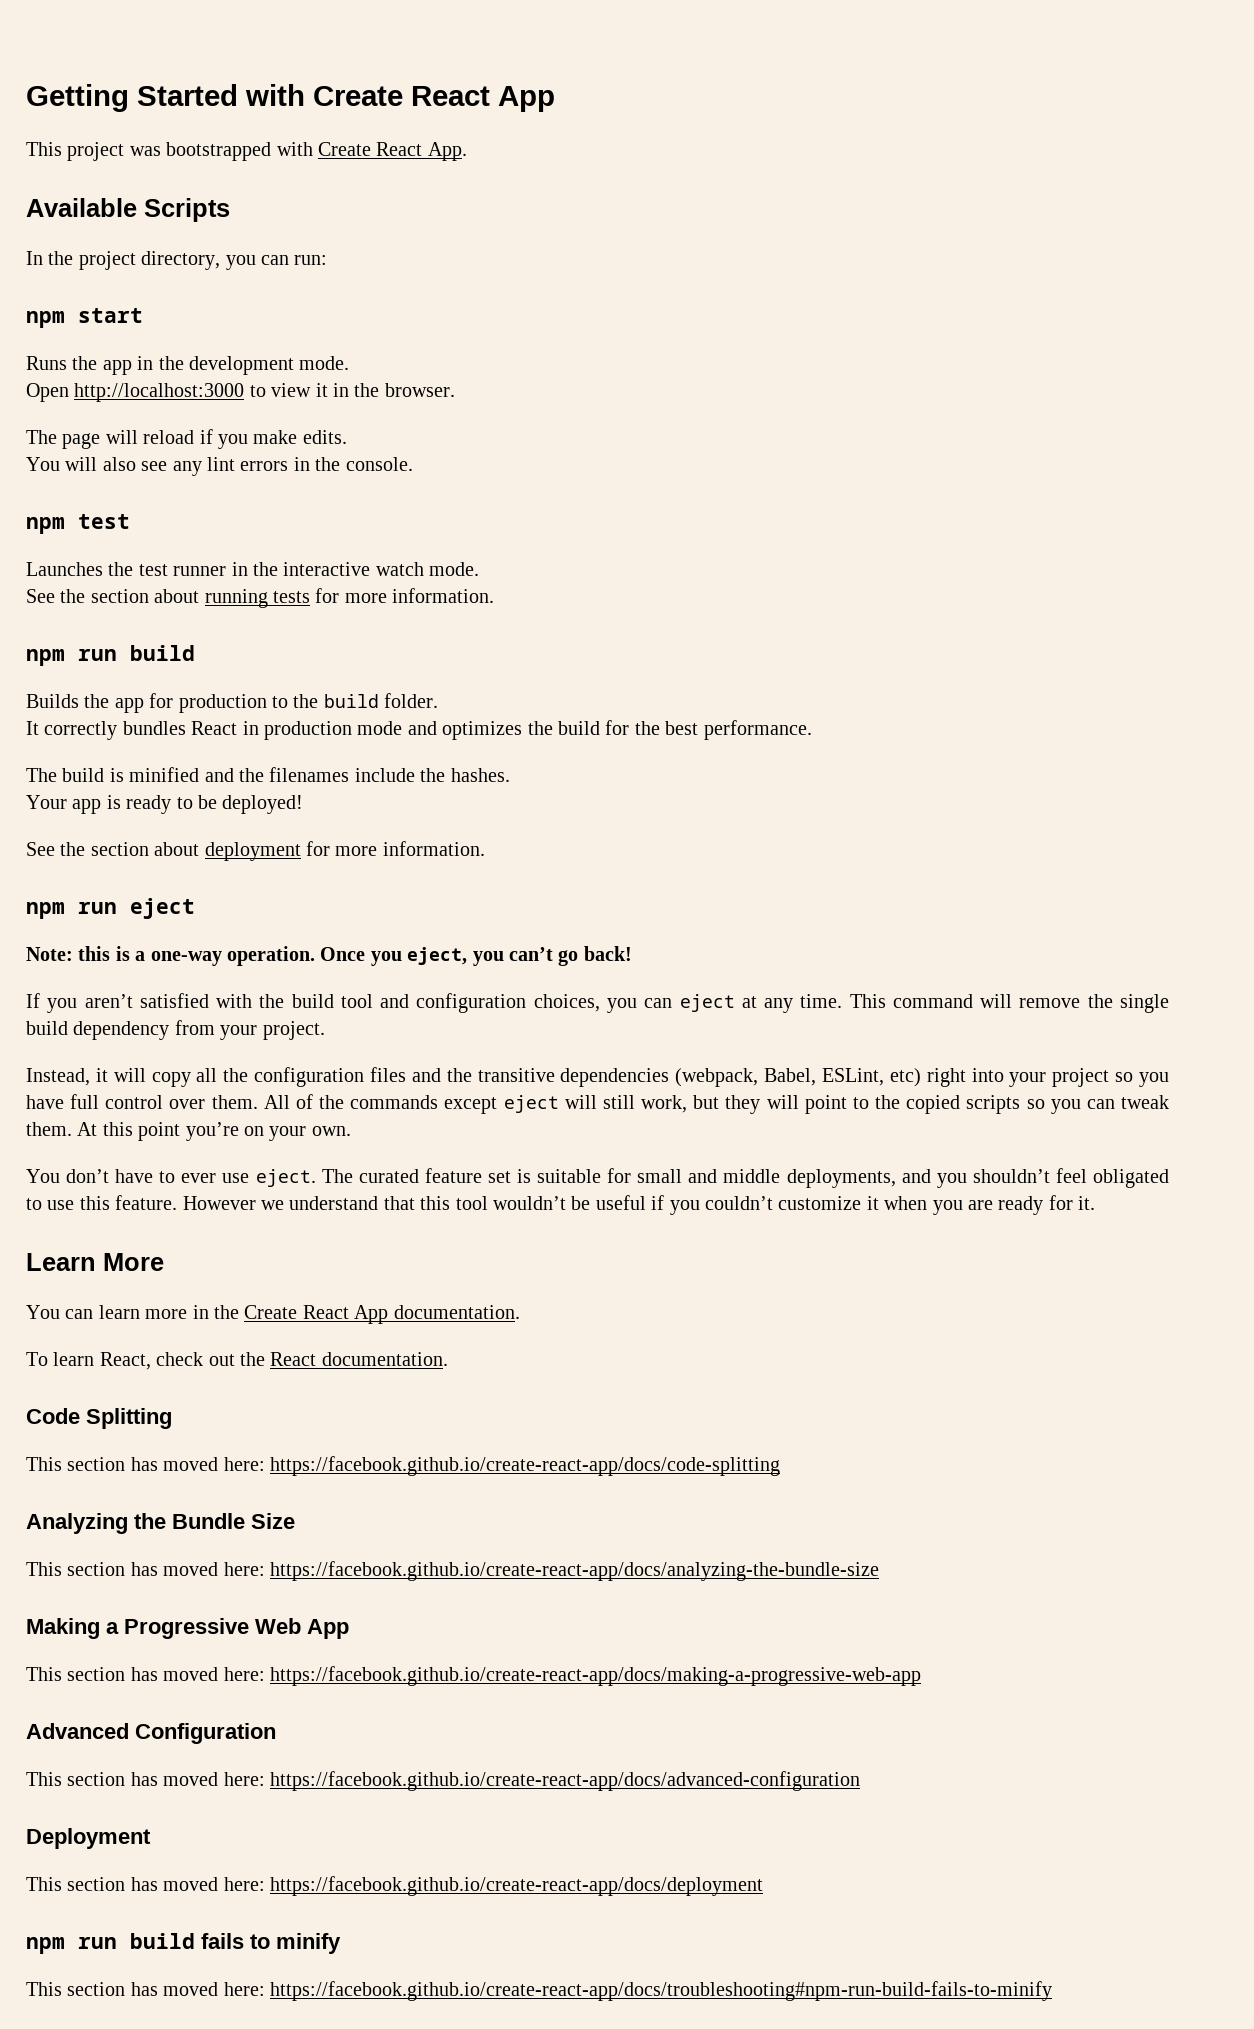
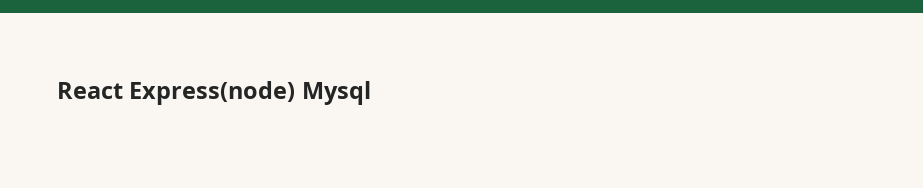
- Getting Started with Create React App
- This project was bootstrapped with Create React App.
- Available Scripts
- In the project directory, you can run:
- npm start
- Runs the app in the development mode.
- Open http://localhost:3000 to view it in the browser.
- The page will reload if you make edits.
- You will also see any lint errors in the console.
- npm test
- Launches the test runner in the interactive watch mode.
- See the section about running tests for more information.
- npm run build
- Builds the app for production to the build folder.
- It correctly bundles React in production mode and optimizes the build for the best performance.
- The build is minified and the filenames include the hashes.
- Your app is ready to be deployed!
- See the section about deployment for more information.
- npm run eject
- Note: this is a one-way operation. Once you eject, you can’t go back!
- If you aren’t satisfied with the build tool and configuration choices, you can eject at any time. This command will remove the single build dependency from your project.
- Instead, it will copy all the configuration files and the transitive dependencies (webpack, Babel, ESLint, etc) right into your project so you have full control over them. All of the commands except eject will still work, but they will point to the copied scripts so you can tweak them. At this point you’re on your own.
- You don’t have to ever use eject. The curated feature set is suitable for small and middle deployments, and you shouldn’t feel obligated to use this feature. However we understand that this tool wouldn’t be useful if you couldn’t customize it when you are ready for it.
- Learn More
- You can learn more in the Create React App documentation.
- To learn React, check out the React documentation.
- Code Splitting
- This section has moved here: https://facebook.github.io/create-react-app/docs/code-splitting
- Analyzing the Bundle Size
- This section has moved here: https://facebook.github.io/create-react-app/docs/analyzing-the-bundle-size
- Making a Progressive Web App
- This section has moved here: https://facebook.github.io/create-react-app/docs/making-a-progressive-web-app
- Advanced Configuration
- This section has moved here: https://facebook.github.io/create-react-app/docs/advanced-configuration
- Deployment
- This section has moved here: https://facebook.github.io/create-react-app/docs/deployment
- npm run build fails to minify
- This section has moved here: https://facebook.github.io/create-react-app/docs/troubleshooting#npm-run-build-fails-to-minify
+ React Express(node) Mysql

